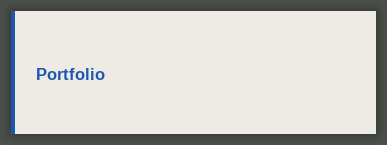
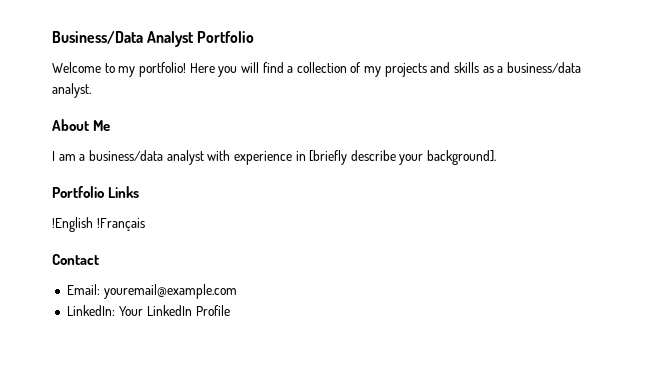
- Portfolio
+ Business/Data Analyst Portfolio
+ Welcome to my portfolio! Here you will find a collection of my projects and skills as a business/data analyst.
+ About Me
+ I am a business/data analyst with experience in [briefly describe your background].
+ Portfolio Links
+ !English !Français
+ Contact
+ Email: youremail@example.com
+ LinkedIn: Your LinkedIn Profile

